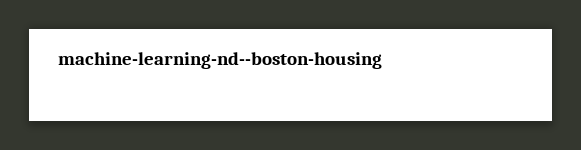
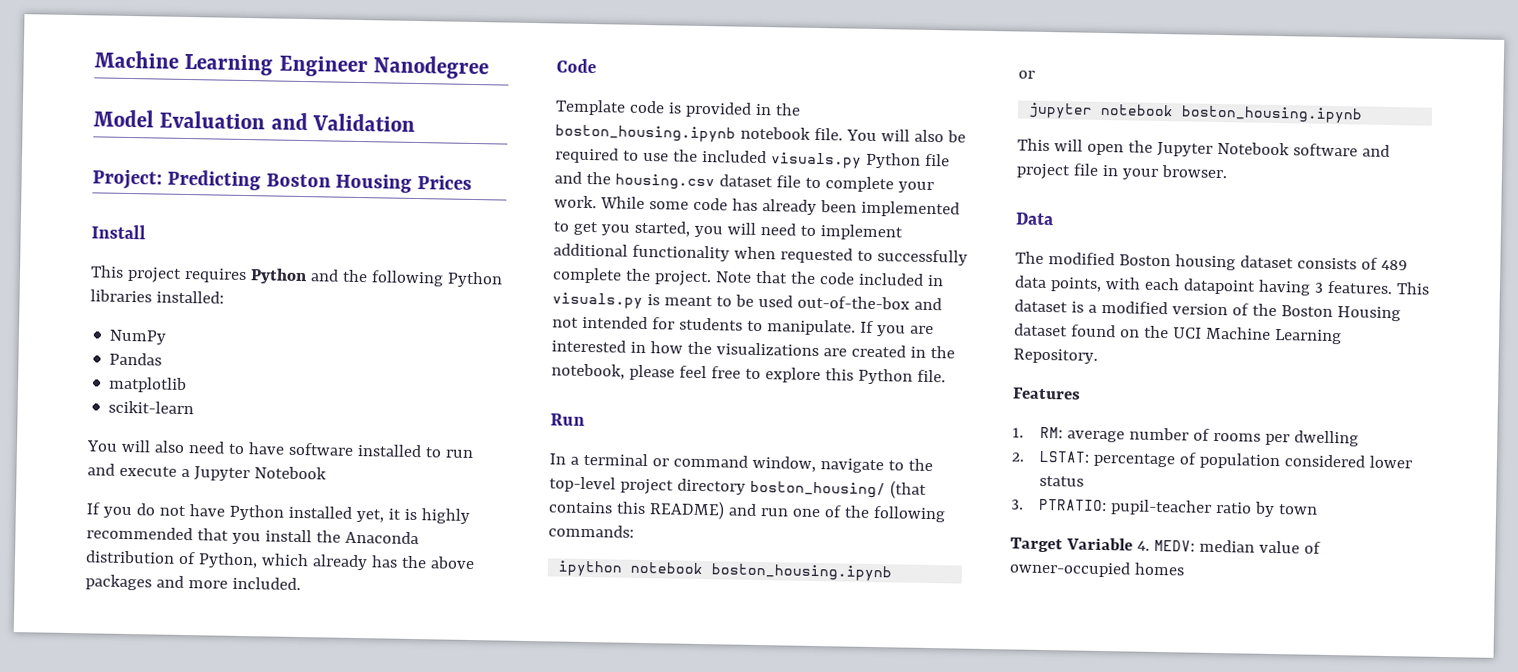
- machine-learning-nd--boston-housing
+ Machine Learning Engineer Nanodegree
+ Model Evaluation and Validation
+ Project: Predicting Boston Housing Prices
+ Install
+ This project requires Python and the following Python libraries installed:
+ NumPy
+ Pandas
+ matplotlib
+ scikit-learn
+ You will also need to have software installed to run and execute a Jupyter Notebook
+ If you do not have Python installed yet, it is highly recommended that you install the Anaconda distribution of Python, which already has the above packages and more included.
+ Code
+ Template code is provided in the boston_housing.ipynb notebook file. You will also be required to use the included visuals.py Python file and the housing.csv dataset file to complete your work. While some code has already been implemented to get you started, you will need to implement additional functionality when requested to successfully complete the project. Note that the code included in visuals.py is meant to be used out-of-the-box and not intended for students to manipulate. If you are interested in how the visualizations are created in the notebook, please feel free to explore this Python file.
+ Run
+ In a terminal or command window, navigate to the top-level project directory boston_housing/ (that contains this README) and run one of the following commands:
+ ipython notebook boston_housing.ipynb
+ or
+ jupyter notebook boston_housing.ipynb
+ This will open the Jupyter Notebook software and project file in your browser.
+ Data
+ The modified Boston housing dataset consists of 489 data points, with each datapoint having 3 features. This dataset is a modified version of the Boston Housing dataset found on the UCI Machine Learning Repository.
+ Features
+ 1. RM: average number of rooms per dwelling
+ 2. LSTAT: percentage of population considered lower status
+ 3. PTRATIO: pupil-teacher ratio by town
+ Target Variable 4. MEDV: median value of owner-occupied homes

